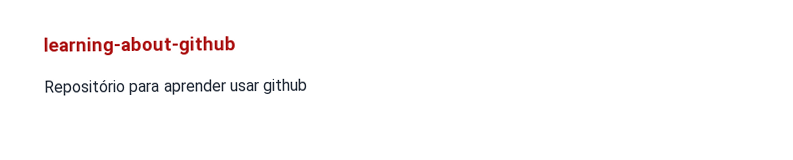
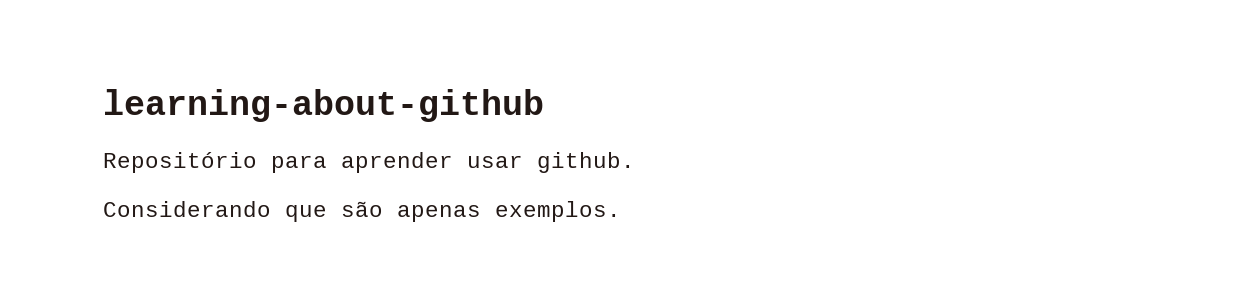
- Repositório para aprender usar github
+ Repositório para aprender usar github.
+ Considerando que são apenas exemplos.

